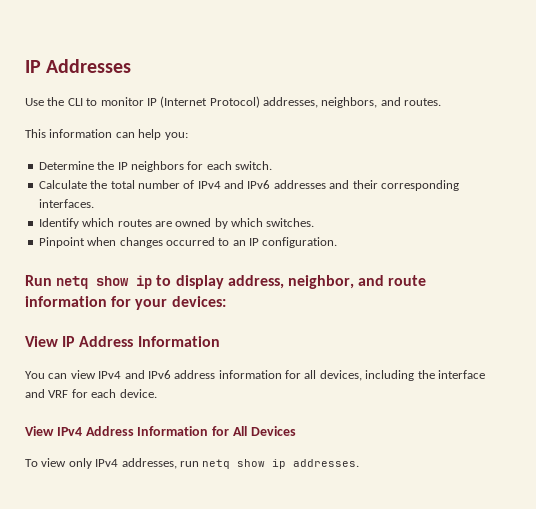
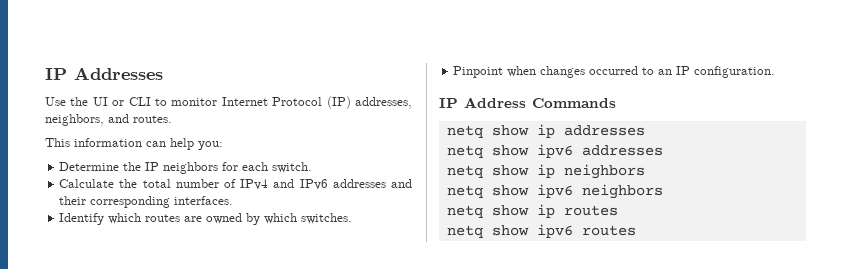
- Use the CLI to monitor IP (Internet Protocol) addresses, neighbors, and routes.
+ Use the UI or CLI to monitor Internet Protocol (IP) addresses, neighbors, and routes.
- Run netq show ip to display address, neighbor, and route information for your devices:
- View IP Address Information
- You can view IPv4 and IPv6 address information for all devices, including the interface and VRF for each device.
- View IPv4 Address Information for All Devices
- To view only IPv4 addresses, run netq show ip addresses.
+ IP Address Commands
+ netq show ip addresses
+ netq show ipv6 addresses
+ netq show ip neighbors
+ netq show ipv6 neighbors
+ netq show ip routes
+ netq show ipv6 routes

